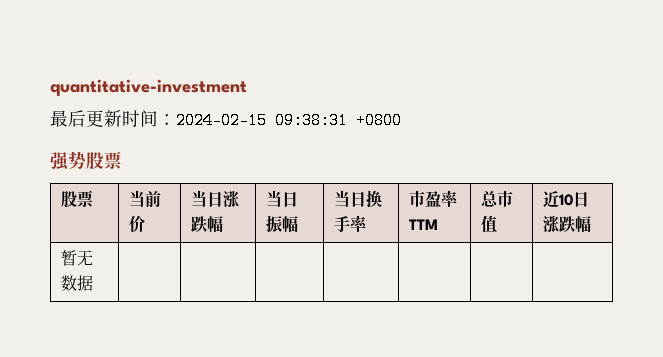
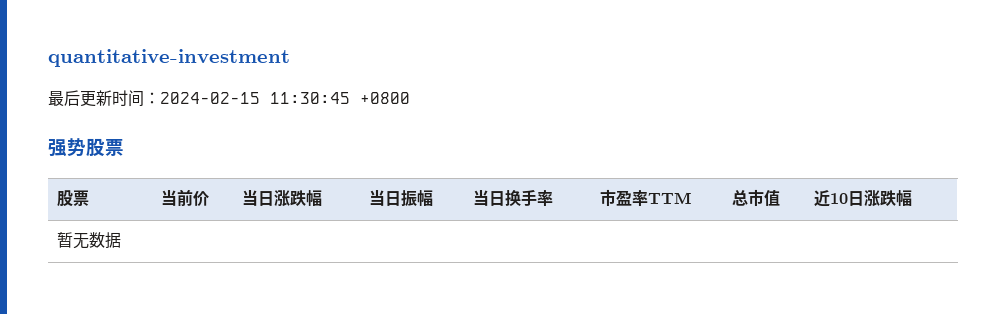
- 最后更新时间：2024-02-15 09:38:31 +0800
+ 最后更新时间：2024-02-15 11:30:45 +0800

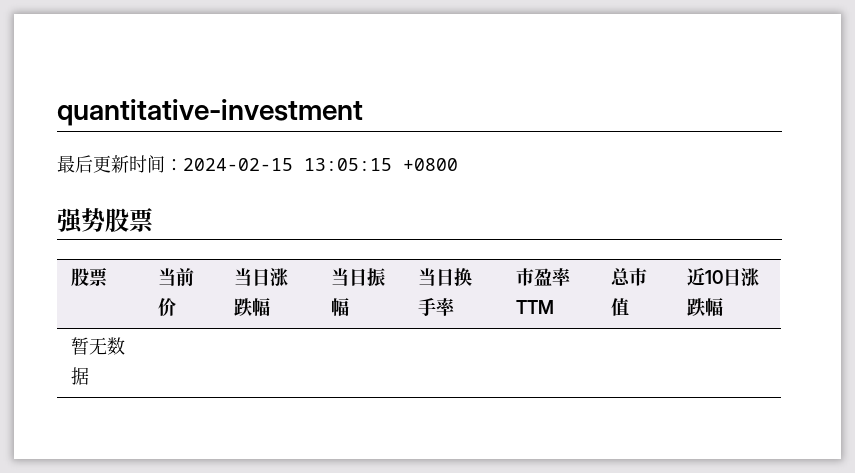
- 最后更新时间：2024-02-15 11:30:45 +0800
+ 最后更新时间：2024-02-15 13:05:15 +0800

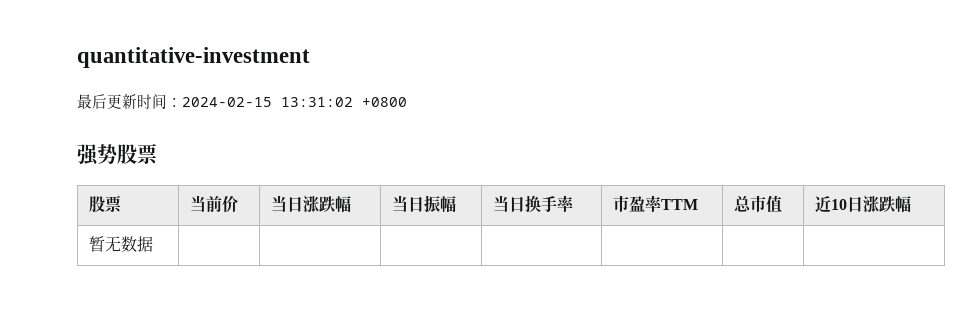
- 最后更新时间：2024-02-15 13:05:15 +0800
+ 最后更新时间：2024-02-15 13:31:02 +0800

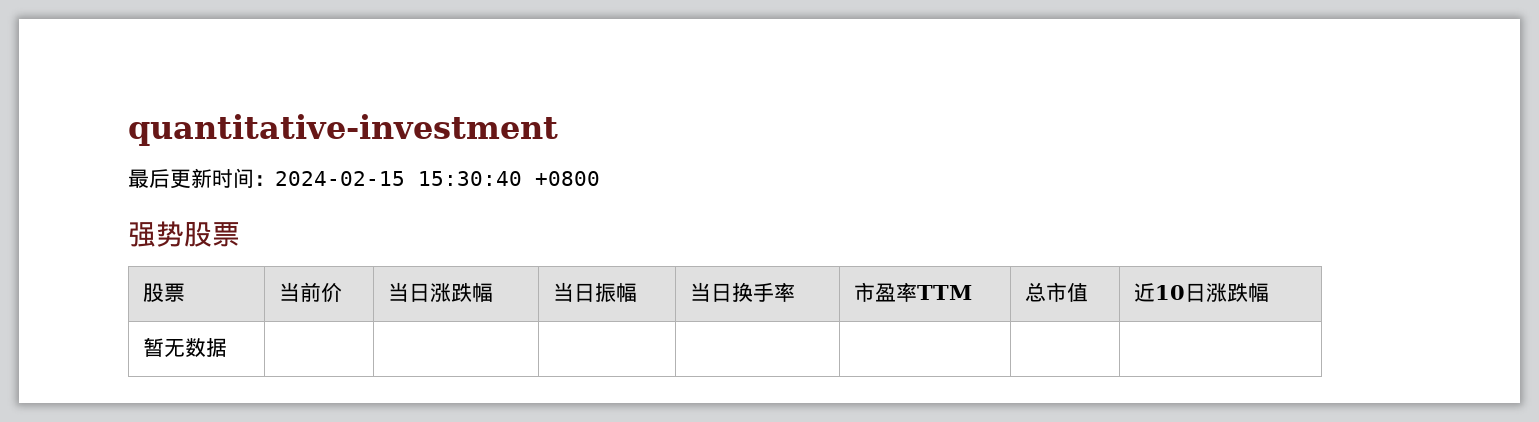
- 最后更新时间：2024-02-15 13:31:02 +0800
+ 最后更新时间：2024-02-15 15:30:40 +0800

